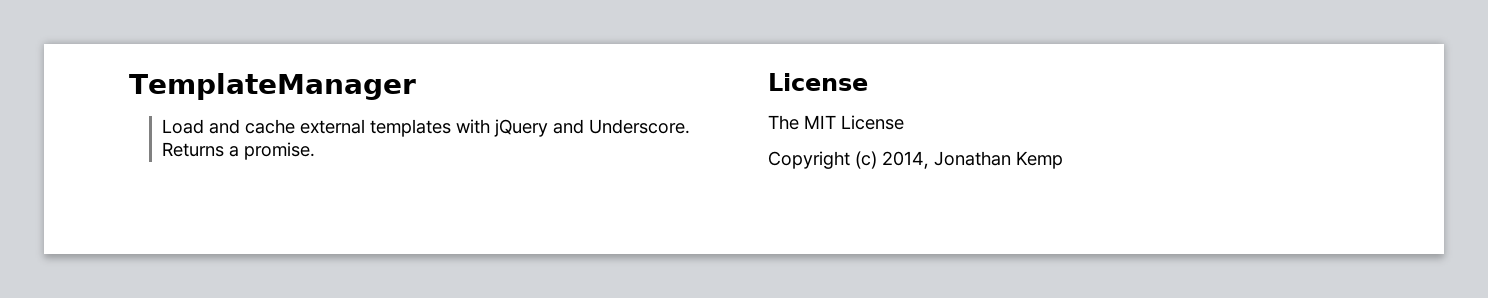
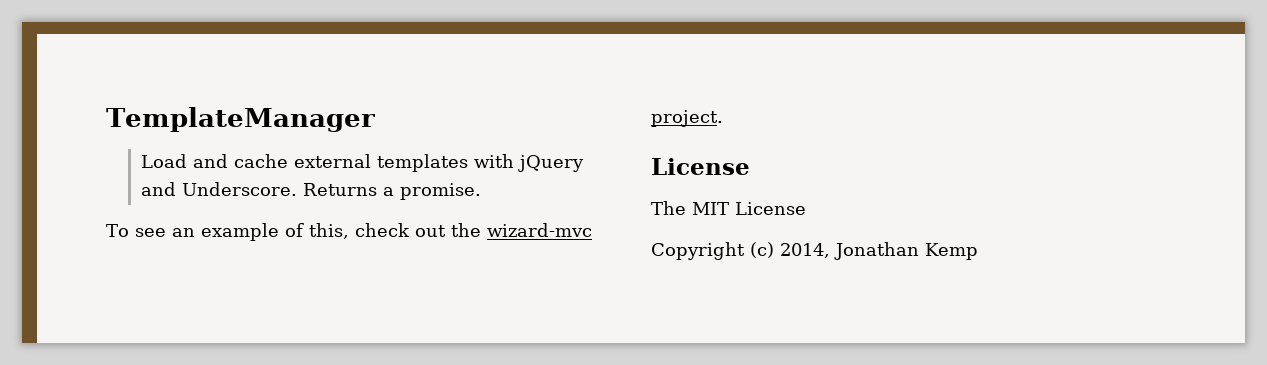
+ To see an example of this, check out the wizard-mvc project.

